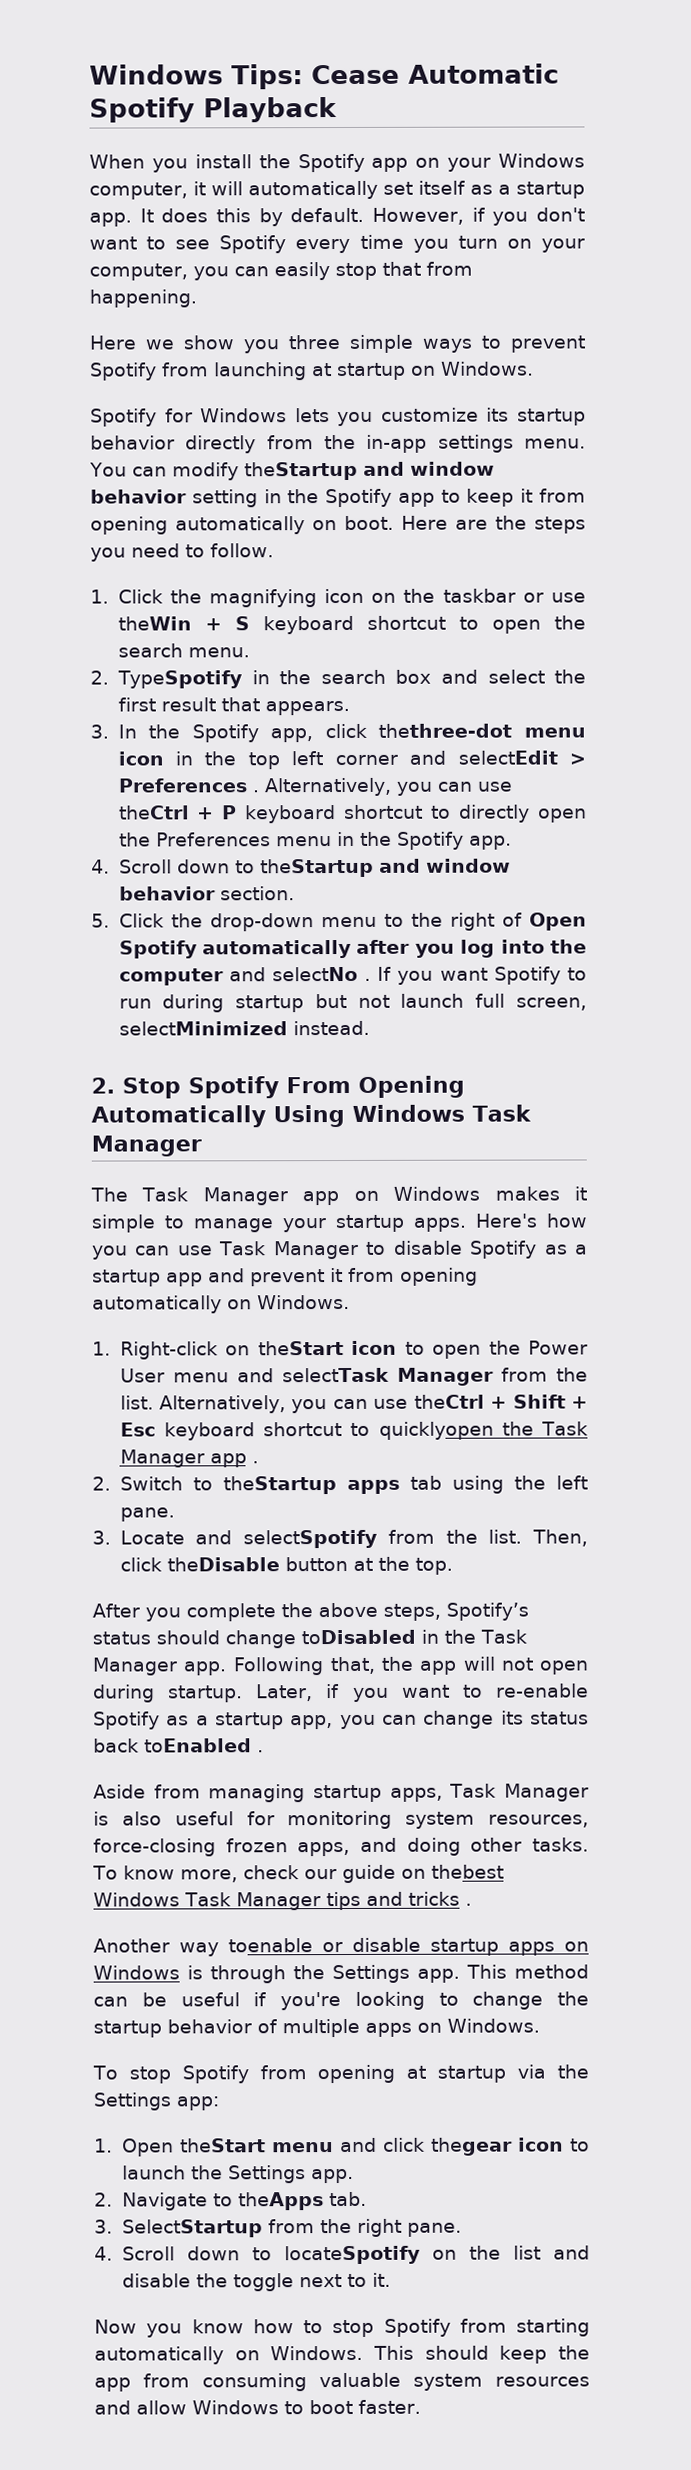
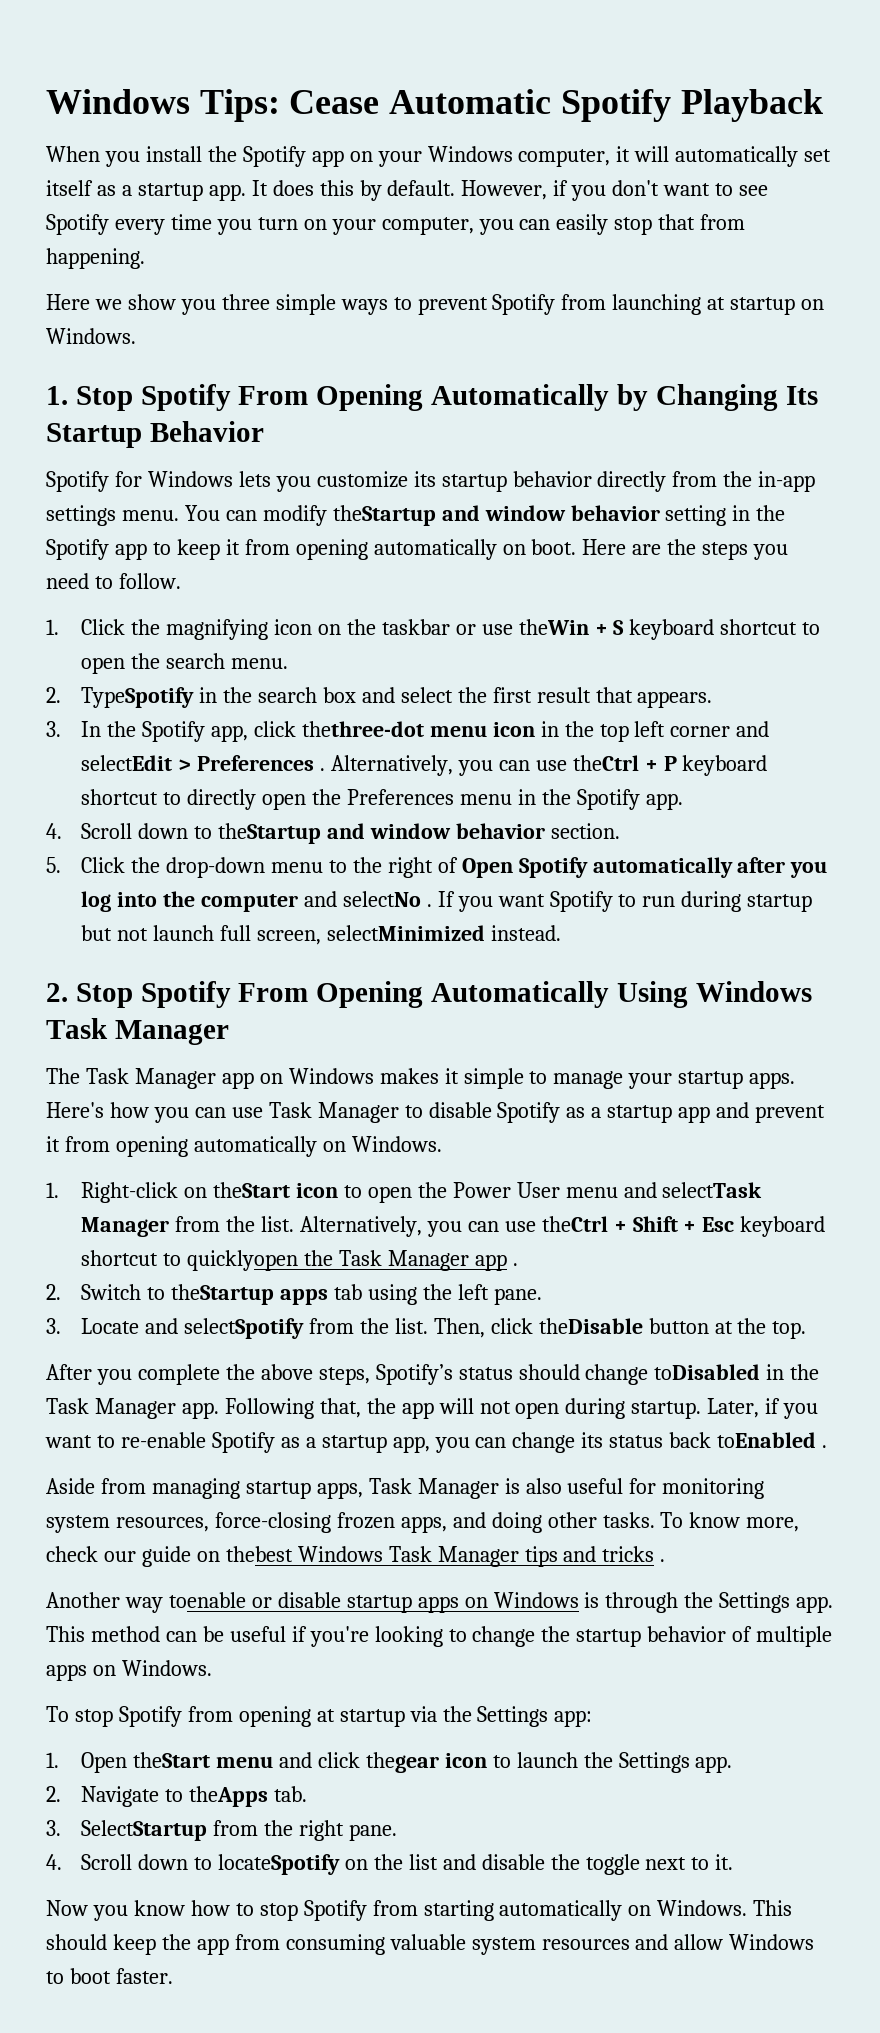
+ 1. Stop Spotify From Opening Automatically by Changing Its Startup Behavior

